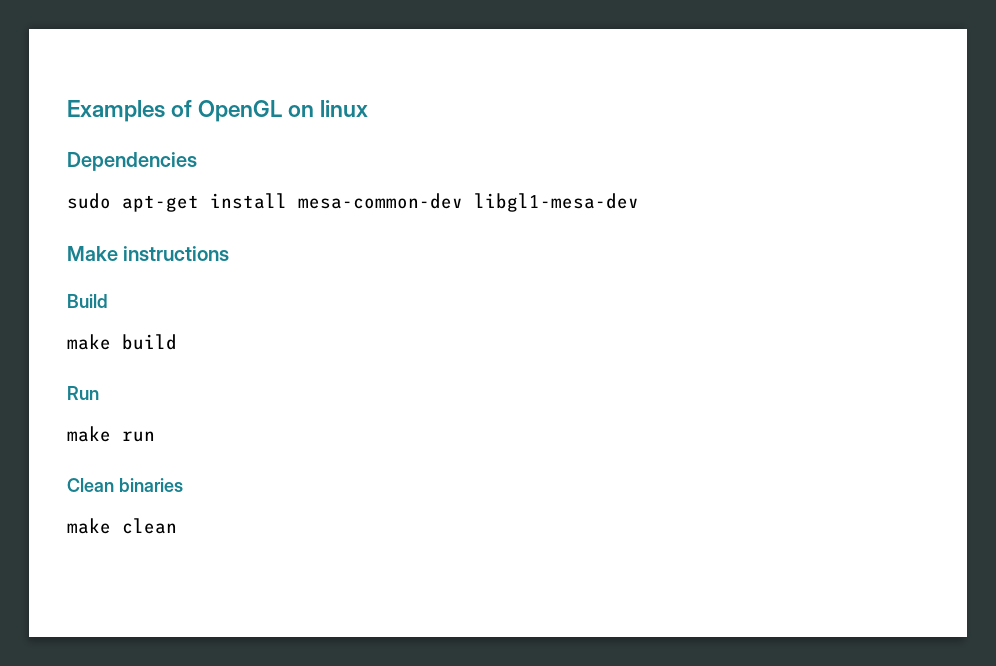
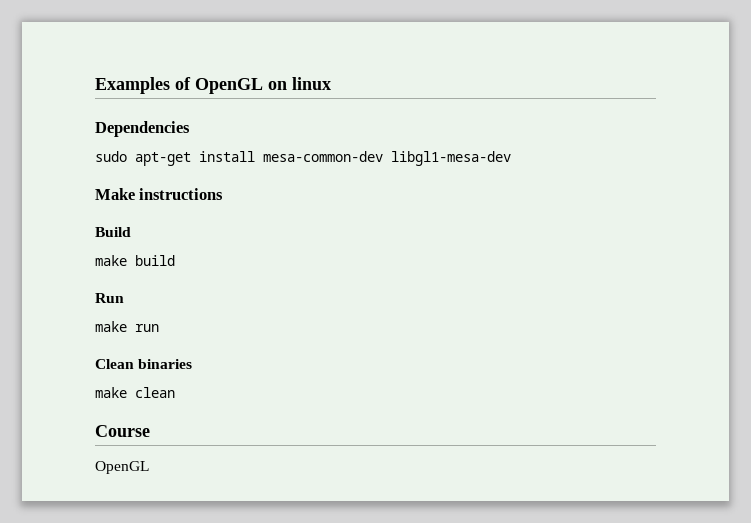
+ Course
+ OpenGL

